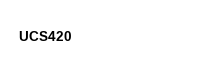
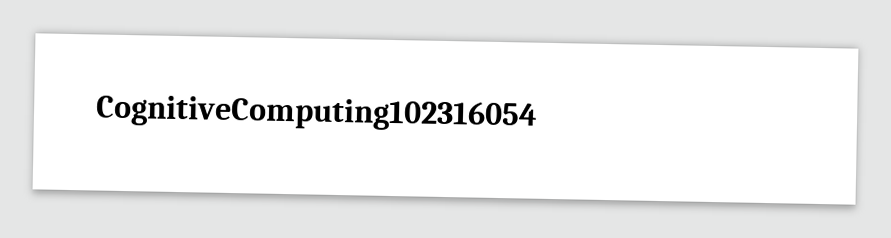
- UCS420
+ CognitiveComputing102316054

